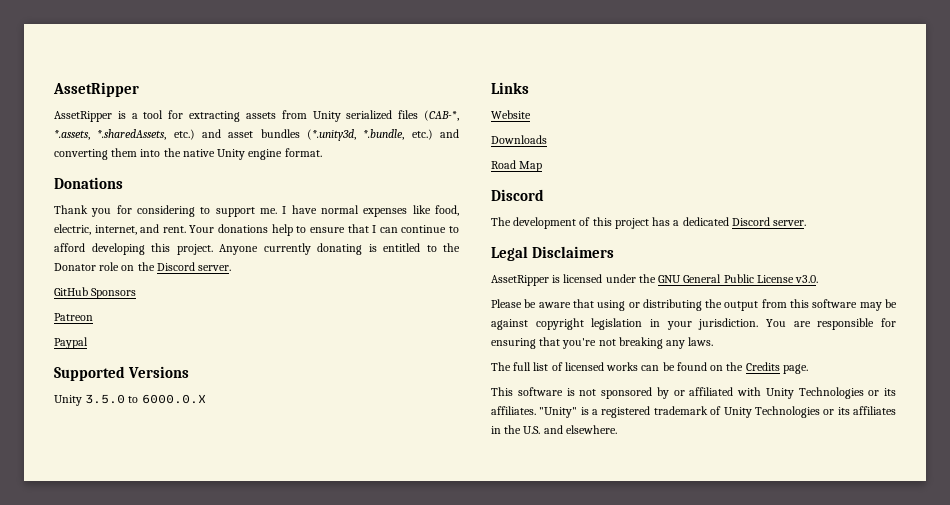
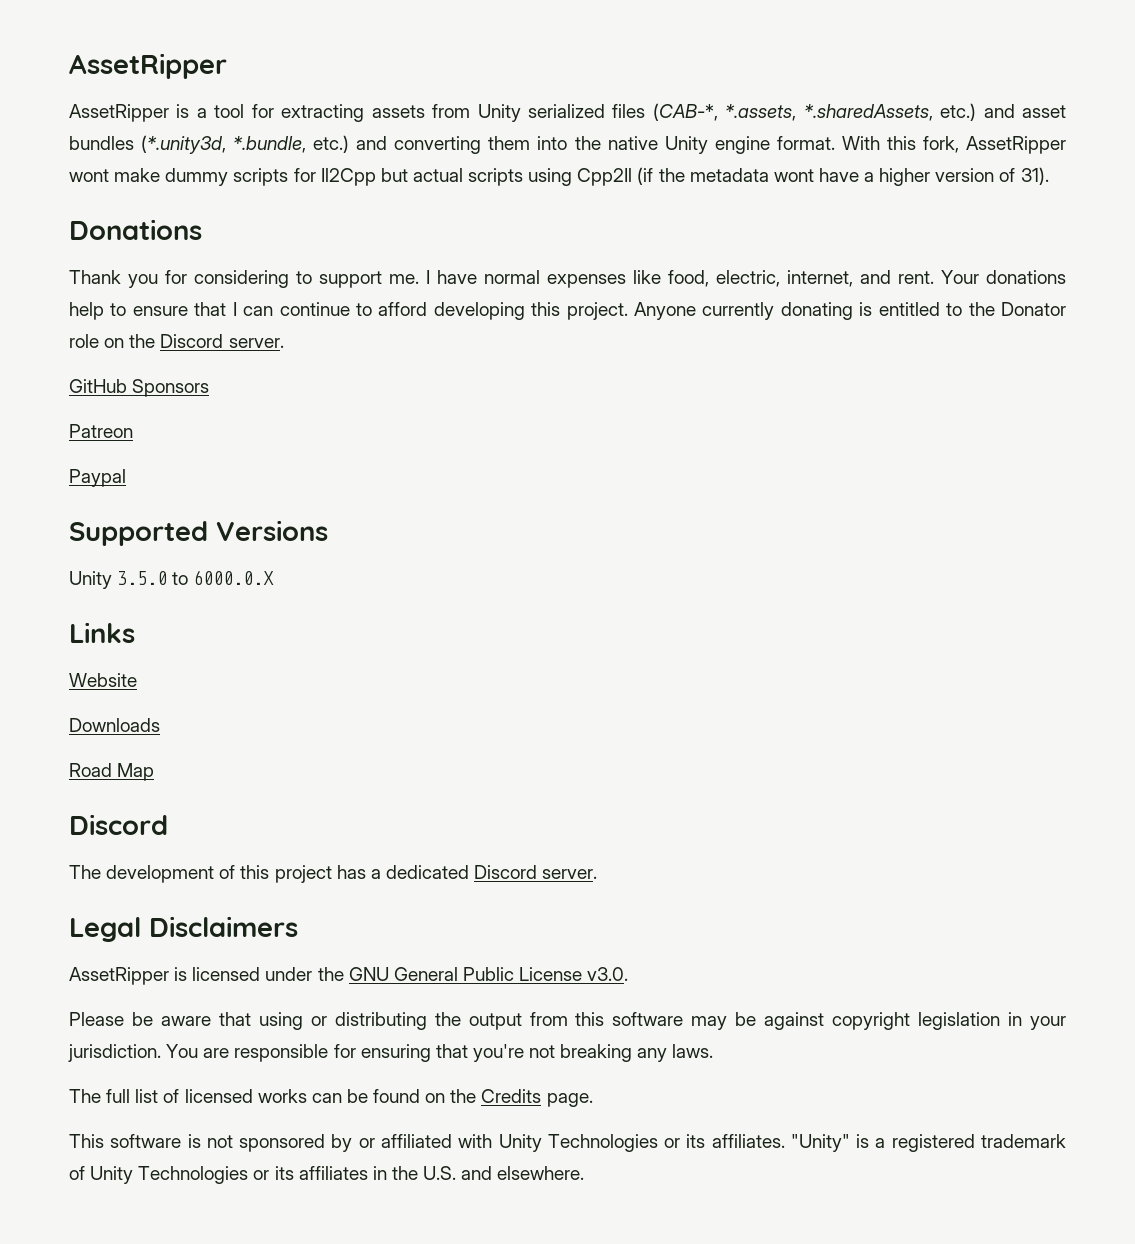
+ With this fork, AssetRipper wont make dummy scripts for Il2Cpp but actual scripts using Cpp2Il (if the metadata wont have a higher version of 31).

